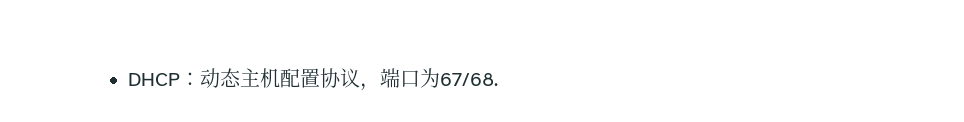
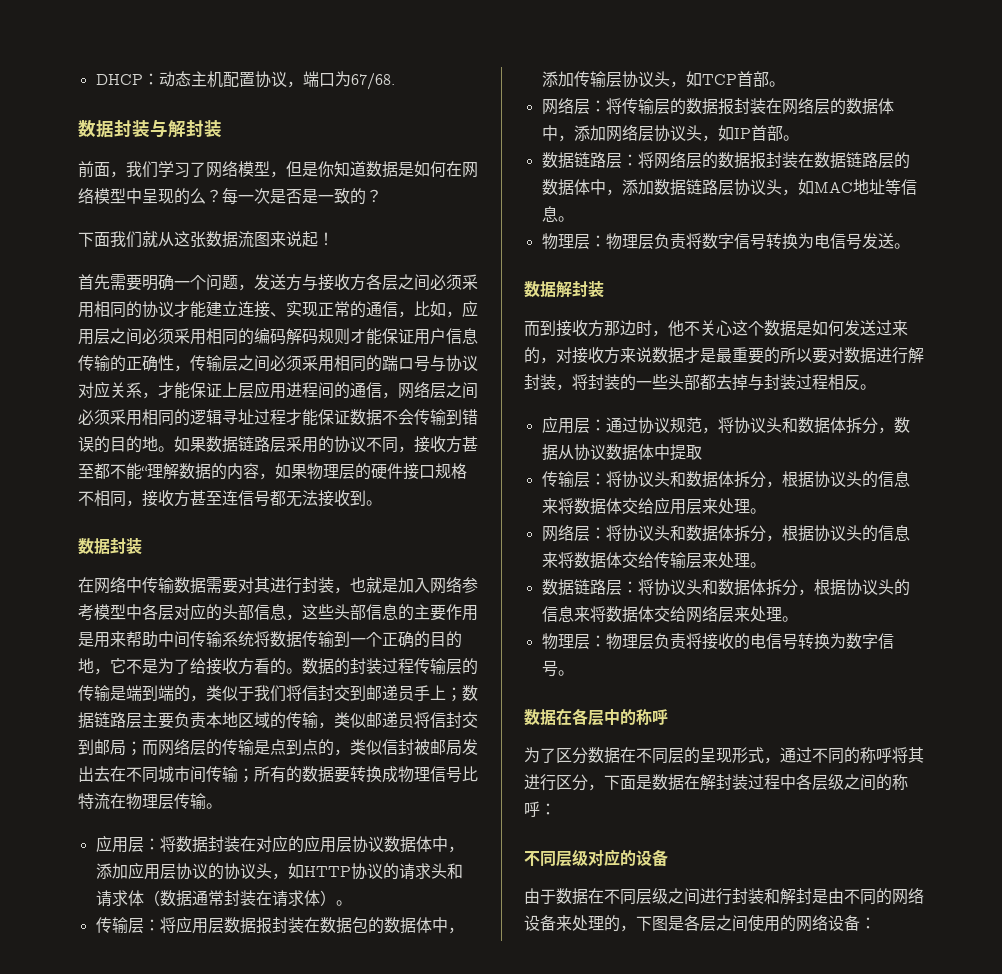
+ 数据封装与解封装
+ 前面，我们学习了网络模型，但是你知道数据是如何在网络模型中呈现的么？每一次是否是一致的？
+ 下面我们就从这张数据流图来说起！
+ 首先需要明确一个问题，发送方与接收方各层之间必须采用相同的协议才能建立连接、实现正常的通信，比如，应用层之间必须采用相同的编码解码规则オ能保证用户信息传输的正确性，传输层之间必须采用相同的踹ロ号与协议对应关系，才能保证上层应用进程间的通信，网络层之间必须采用相同的逻辑寻址过程才能保证数据不会传输到错误的目的地。如果数据链路层采用的协议不同，接收方甚至都不能“理解数据的内容，如果物理层的硬件接口规格不相同，接收方甚至连信号都无法接收到。
+ 数据封装
+ 在网络中传输数据需要对其进行封装，也就是加入网络参考模型中各层对应的头部信息，这些头部信息的主要作用是用来帮助中间传输系统将数据传输到一个正确的目的地，它不是为了给接收方看的。数据的封装过程传输层的传输是端到端的，类似于我们将信封交到邮递员手上；数据链路层主要负责本地区域的传输，类似邮递员将信封交到邮局；而网络层的传输是点到点的，类似信封被邮局发出去在不同城市间传输；所有的数据要转换成物理信号比特流在物理层传输。
+ 应用层：将数据封装在对应的应用层协议数据体中，添加应用层协议的协议头，如HTTP协议的请求头和请求体（数据通常封装在请求体）。
+ 传输层：将应用层数据报封装在数据包的数据体中，添加传输层协议头，如TCP首部。
+ 网络层：将传输层的数据报封装在网络层的数据体中，添加网络层协议头，如IP首部。
+ 数据链路层：将网络层的数据报封装在数据链路层的数据体中，添加数据链路层协议头，如MAC地址等信息。
+ 物理层：物理层负责将数字信号转换为电信号发送。
+ 数据解封装
+ 而到接收方那边时，他不关心这个数据是如何发送过来的，对接收方来说数据才是最重要的所以要对数据进行解封装，将封装的一些头部都去掉与封装过程相反。
+ 应用层：通过协议规范，将协议头和数据体拆分，数据从协议数据体中提取
+ 传输层：将协议头和数据体拆分，根据协议头的信息来将数据体交给应用层来处理。
+ 网络层：将协议头和数据体拆分，根据协议头的信息来将数据体交给传输层来处理。
+ 数据链路层：将协议头和数据体拆分，根据协议头的信息来将数据体交给网络层来处理。
+ 物理层：物理层负责将接收的电信号转换为数字信号。
+ 数据在各层中的称呼
+ 为了区分数据在不同层的呈现形式，通过不同的称呼将其进行区分，下面是数据在解封装过程中各层级之间的称呼：
+ 不同层级对应的设备
+ 由于数据在不同层级之间进行封装和解封是由不同的网络设备来处理的，下图是各层之间使用的网络设备：

